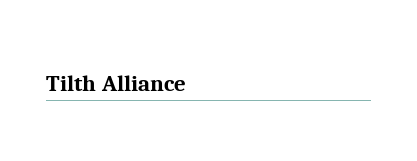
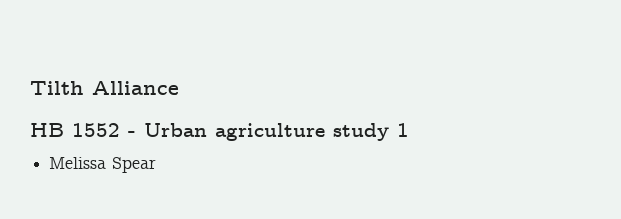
+ HB 1552 - Urban agriculture study 1
+ Melissa Spear

